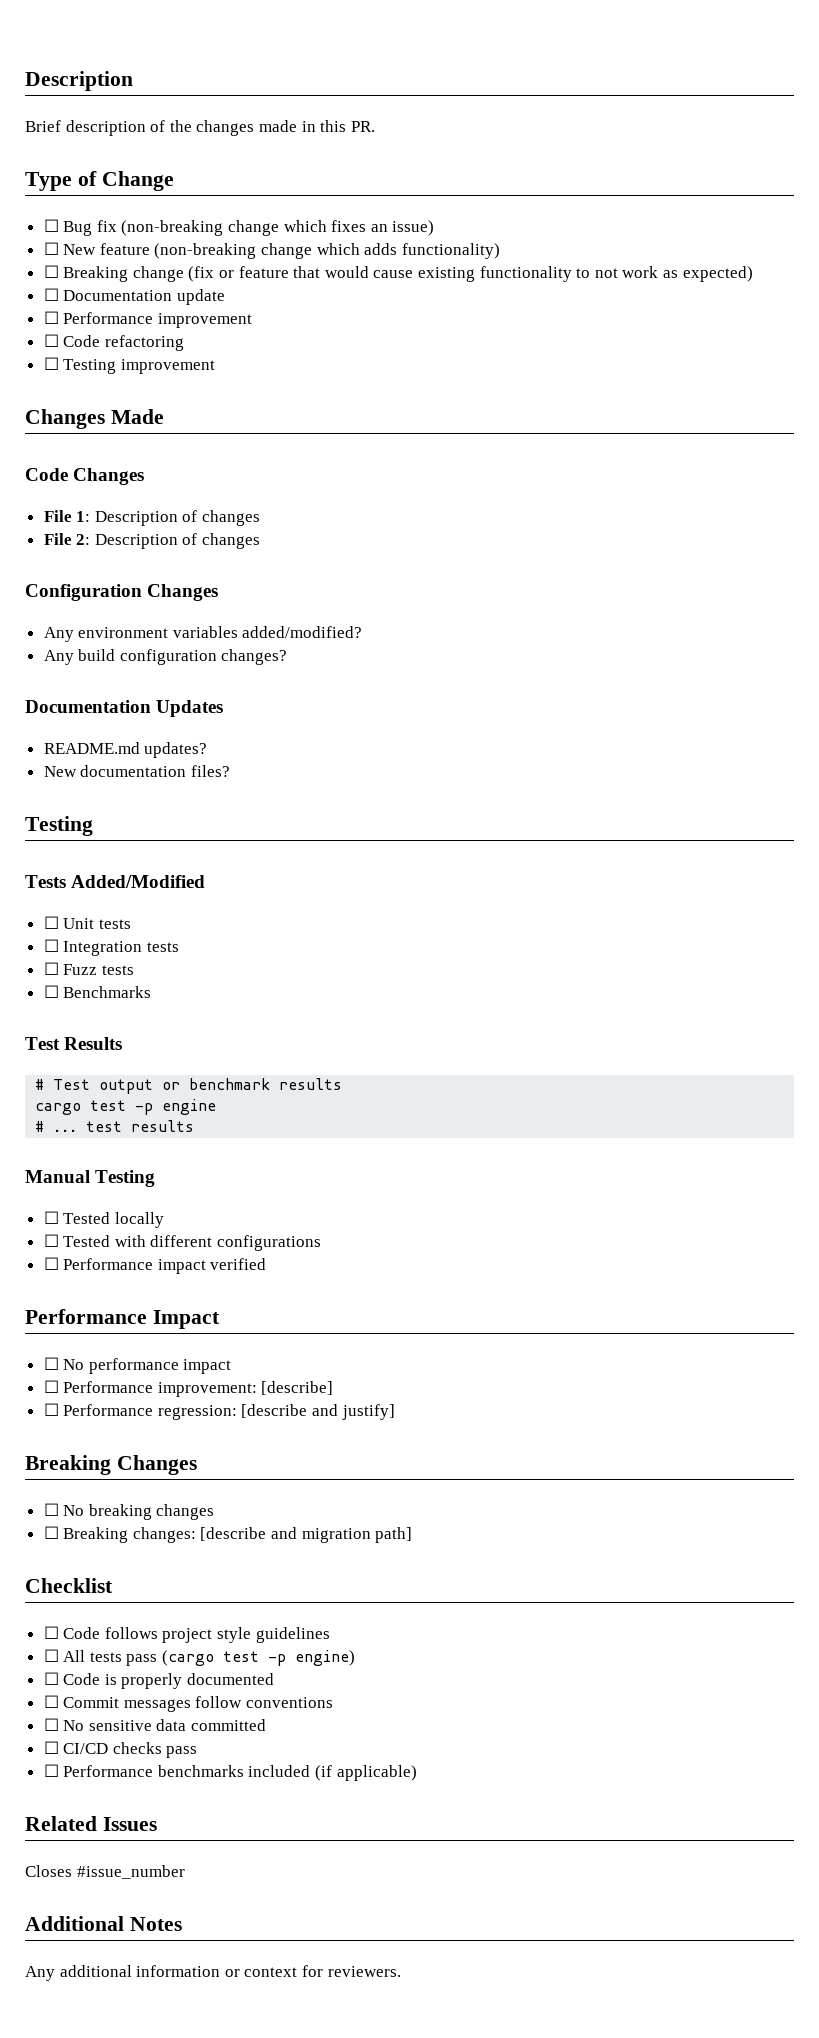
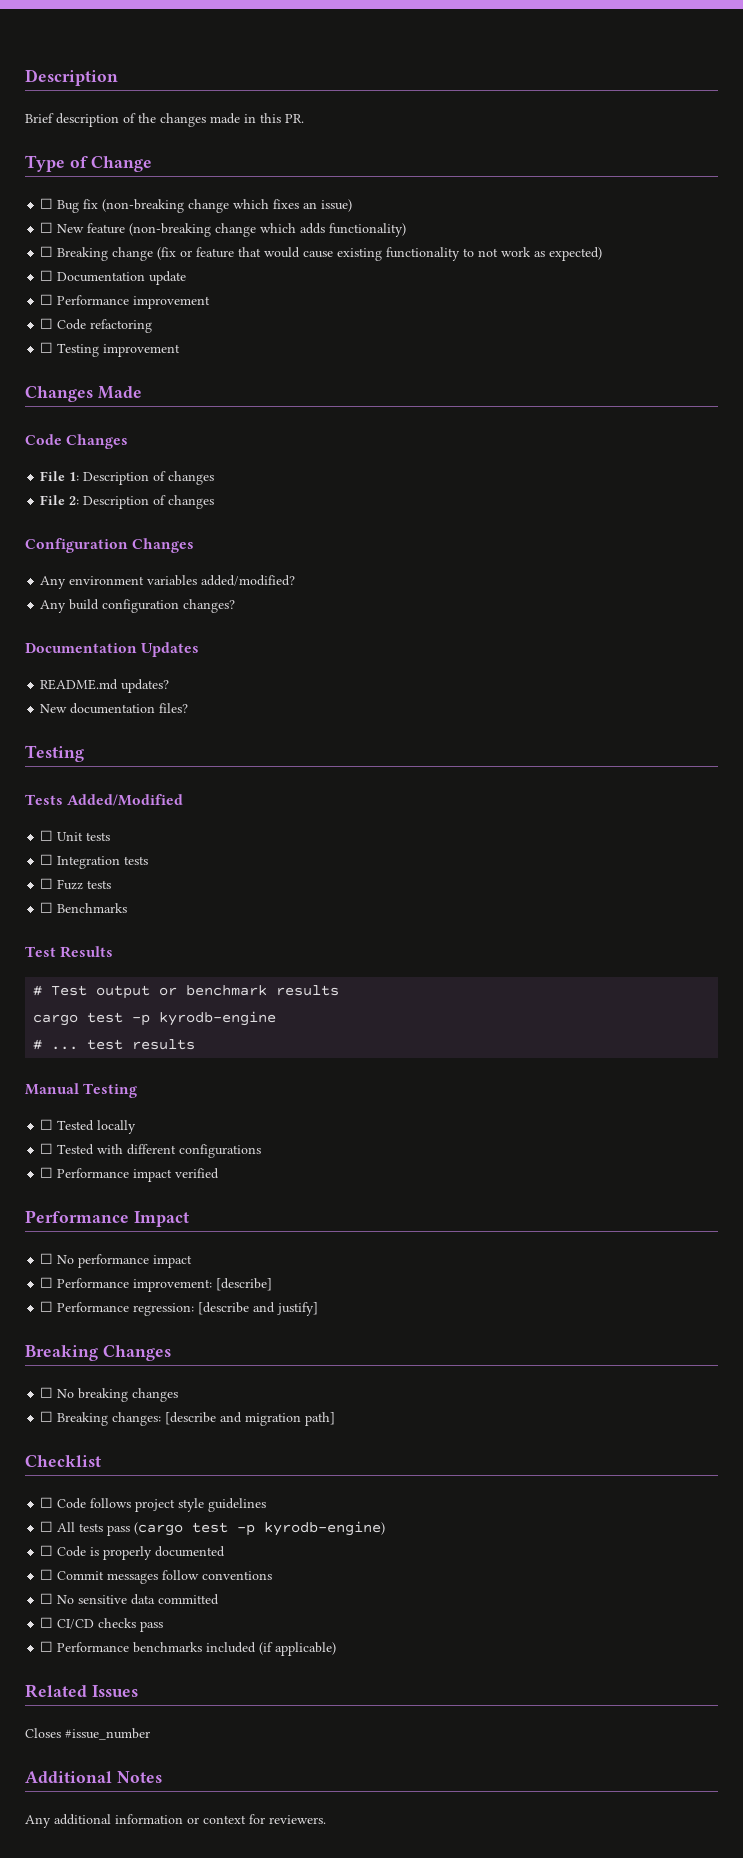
- cargo test -p engine
+ cargo test -p kyrodb-engine
- ☐ All tests pass (cargo test -p engine)
+ ☐ All tests pass (cargo test -p kyrodb-engine)

